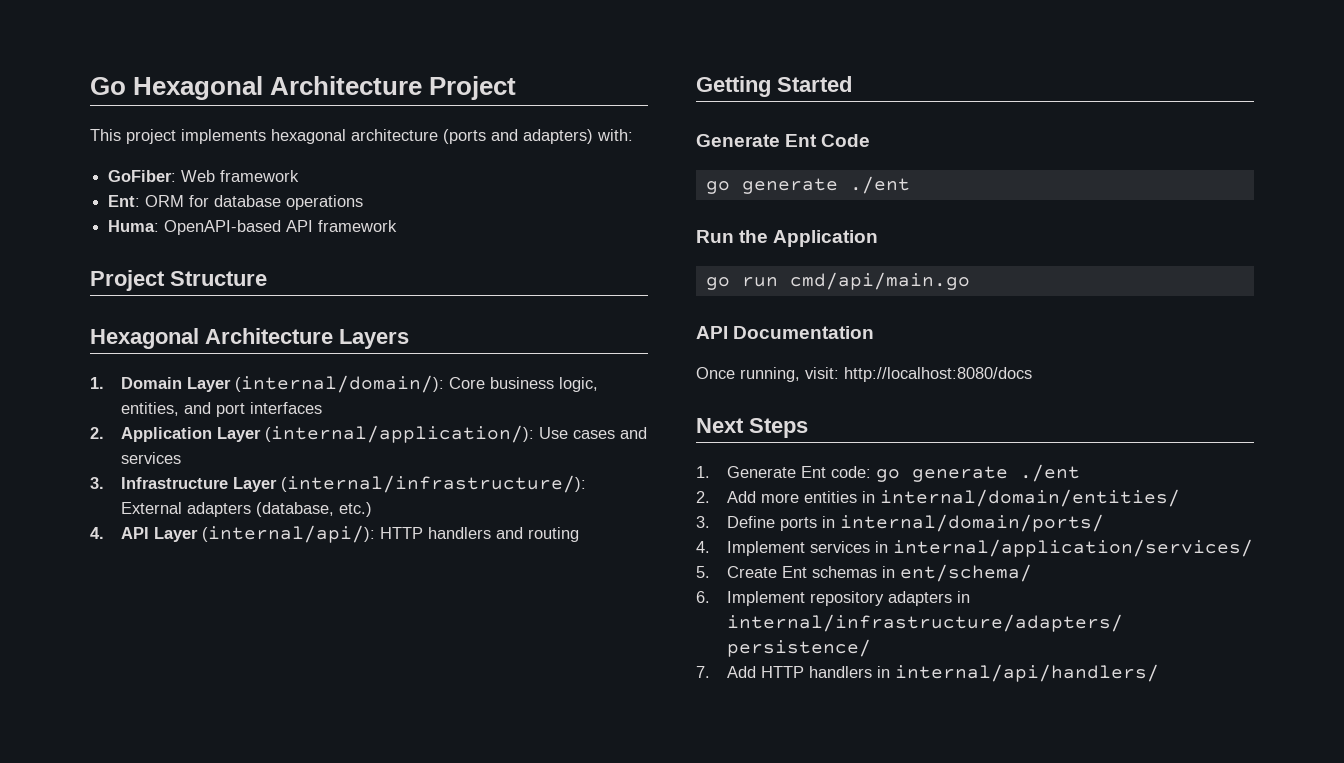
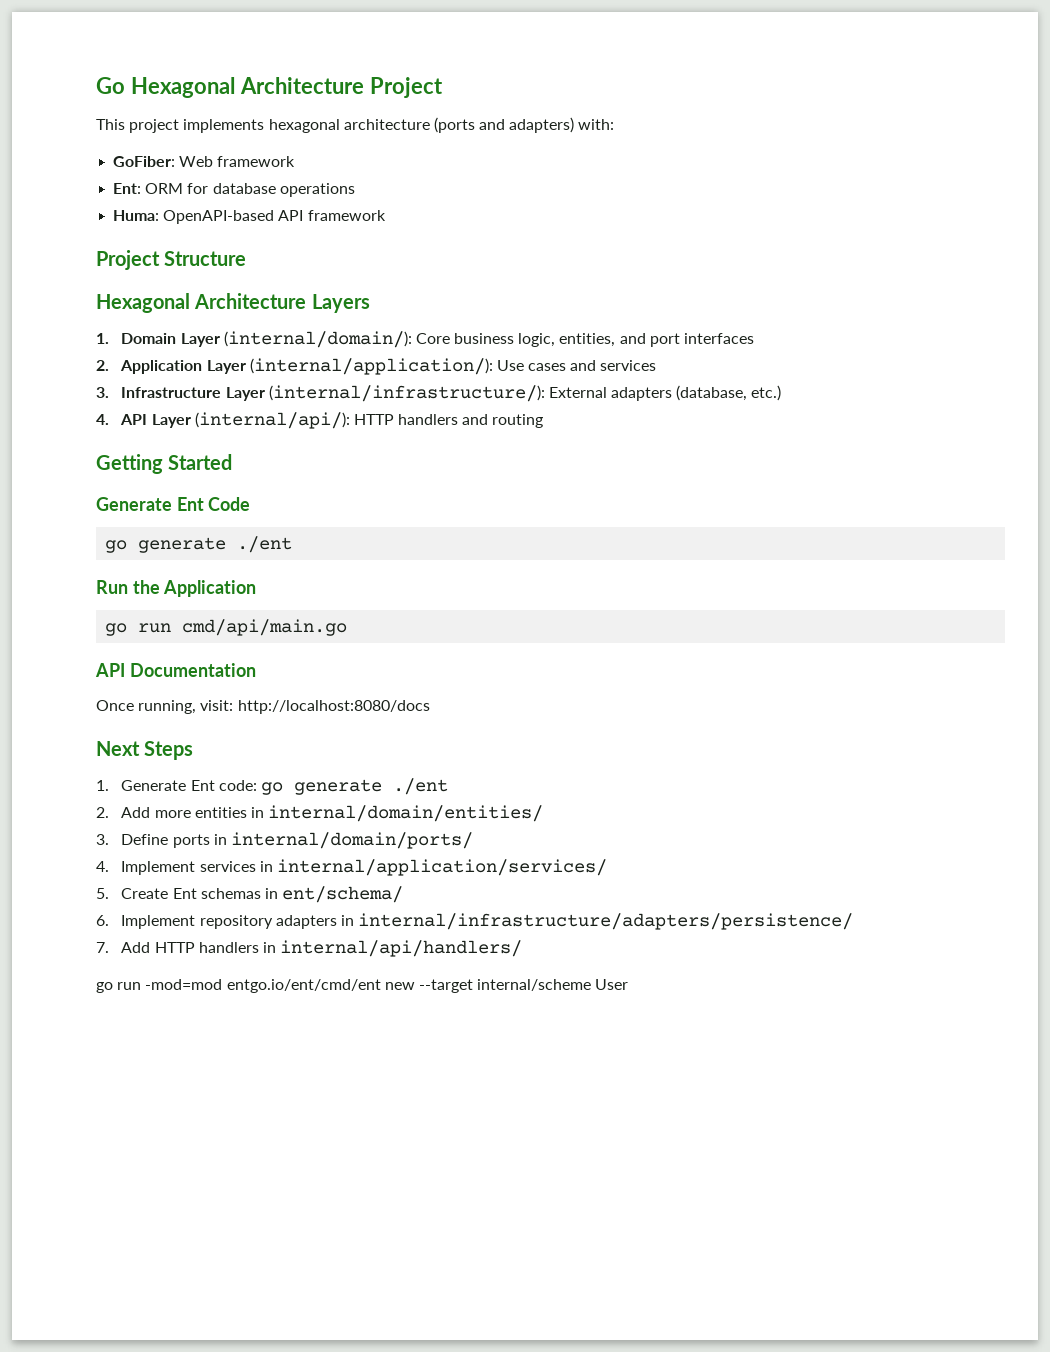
+ go run -mod=mod entgo.io/ent/cmd/ent new --target internal/scheme User

